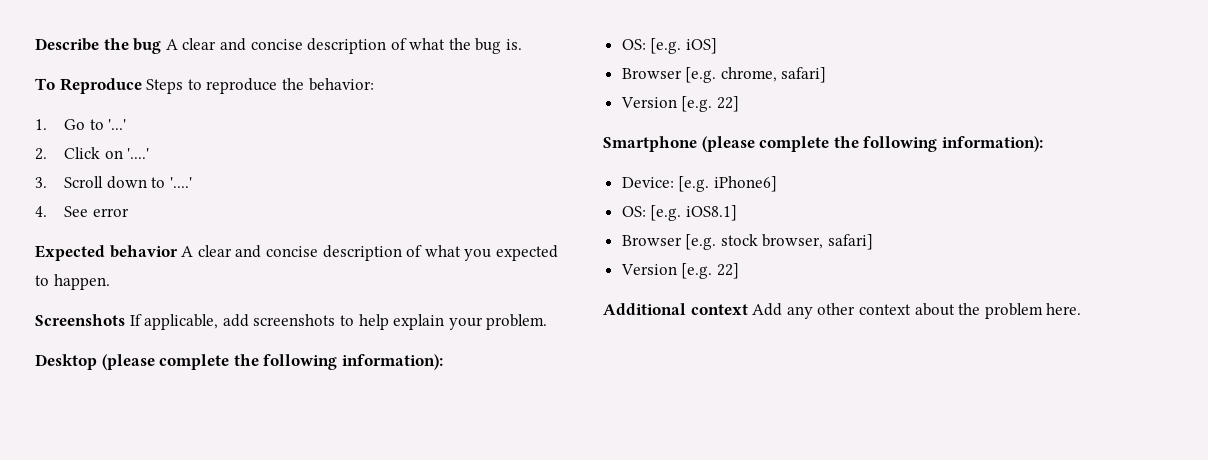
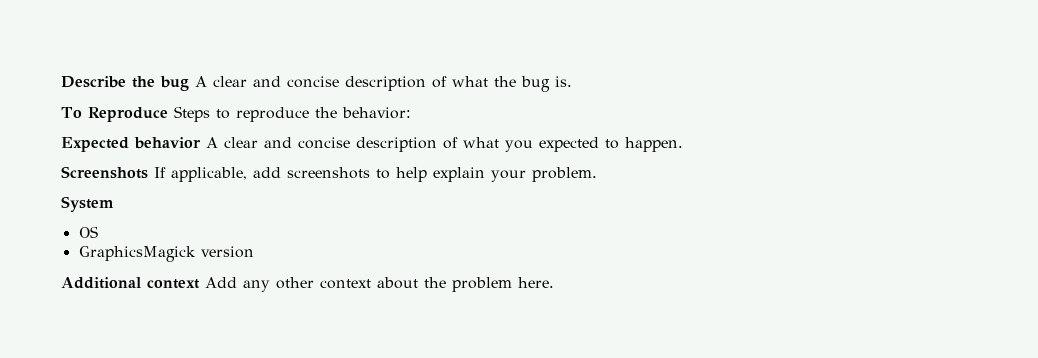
- 1. Go to '...'
- 2. Click on '....'
- 3. Scroll down to '....'
- 4. See error
- Desktop (please complete the following information):
- OS: [e.g. iOS]
- Browser [e.g. chrome, safari]
- Version [e.g. 22]
- Smartphone (please complete the following information):
- Device: [e.g. iPhone6]
- OS: [e.g. iOS8.1]
- Browser [e.g. stock browser, safari]
- Version [e.g. 22]
+ System
+ OS
+ GraphicsMagick version

